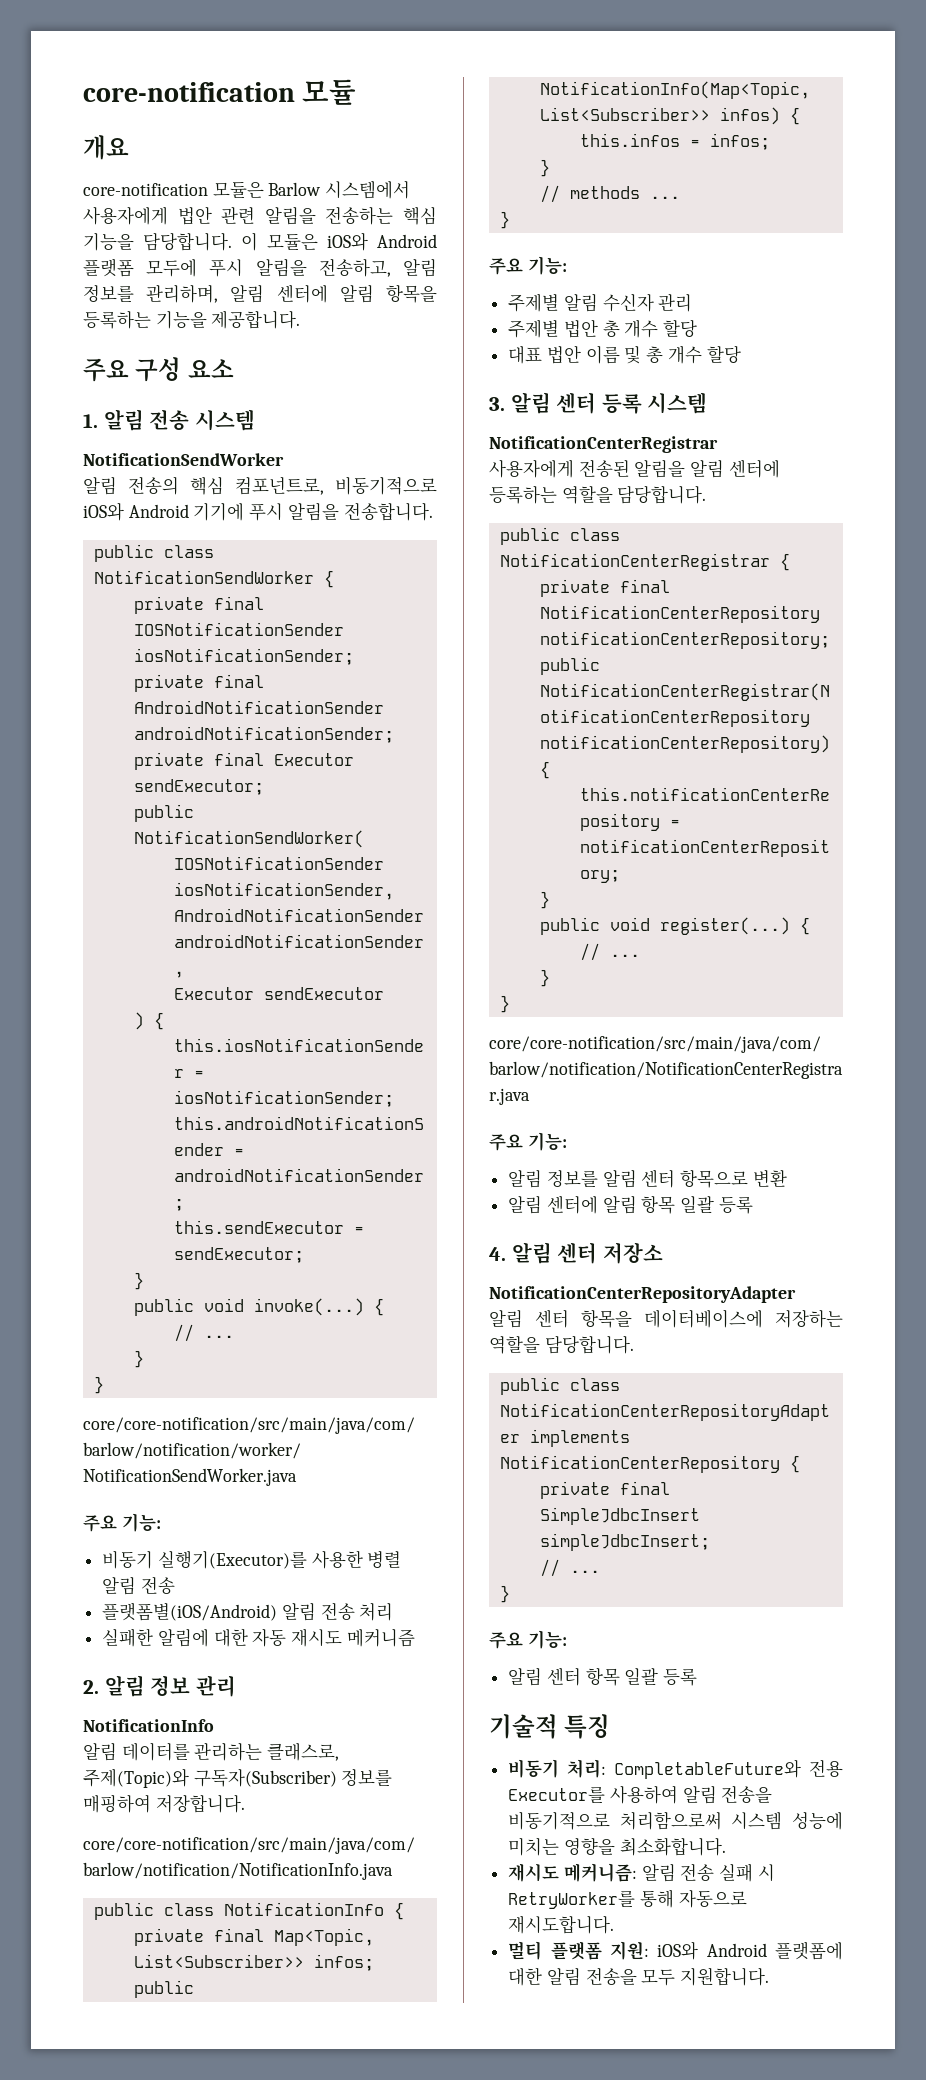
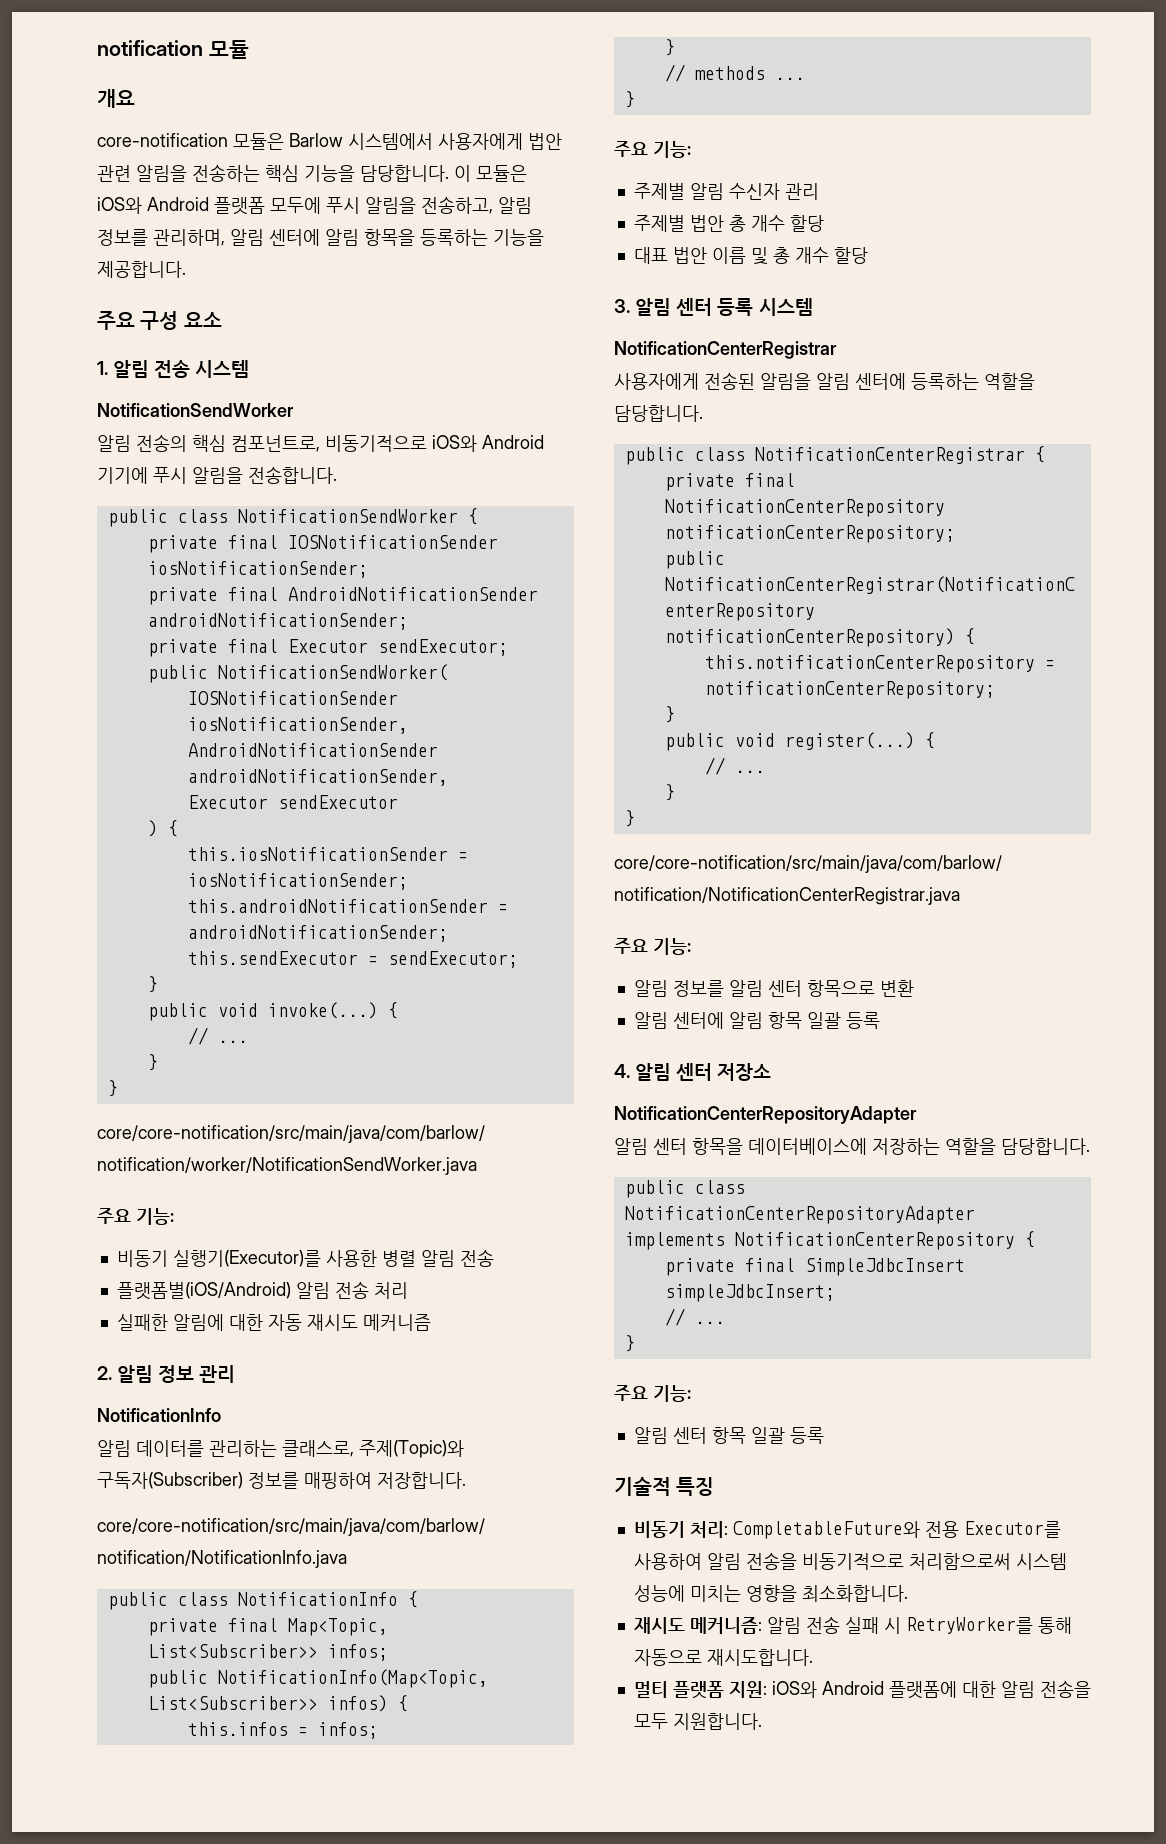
- core-notification 모듈
+ notification 모듈

